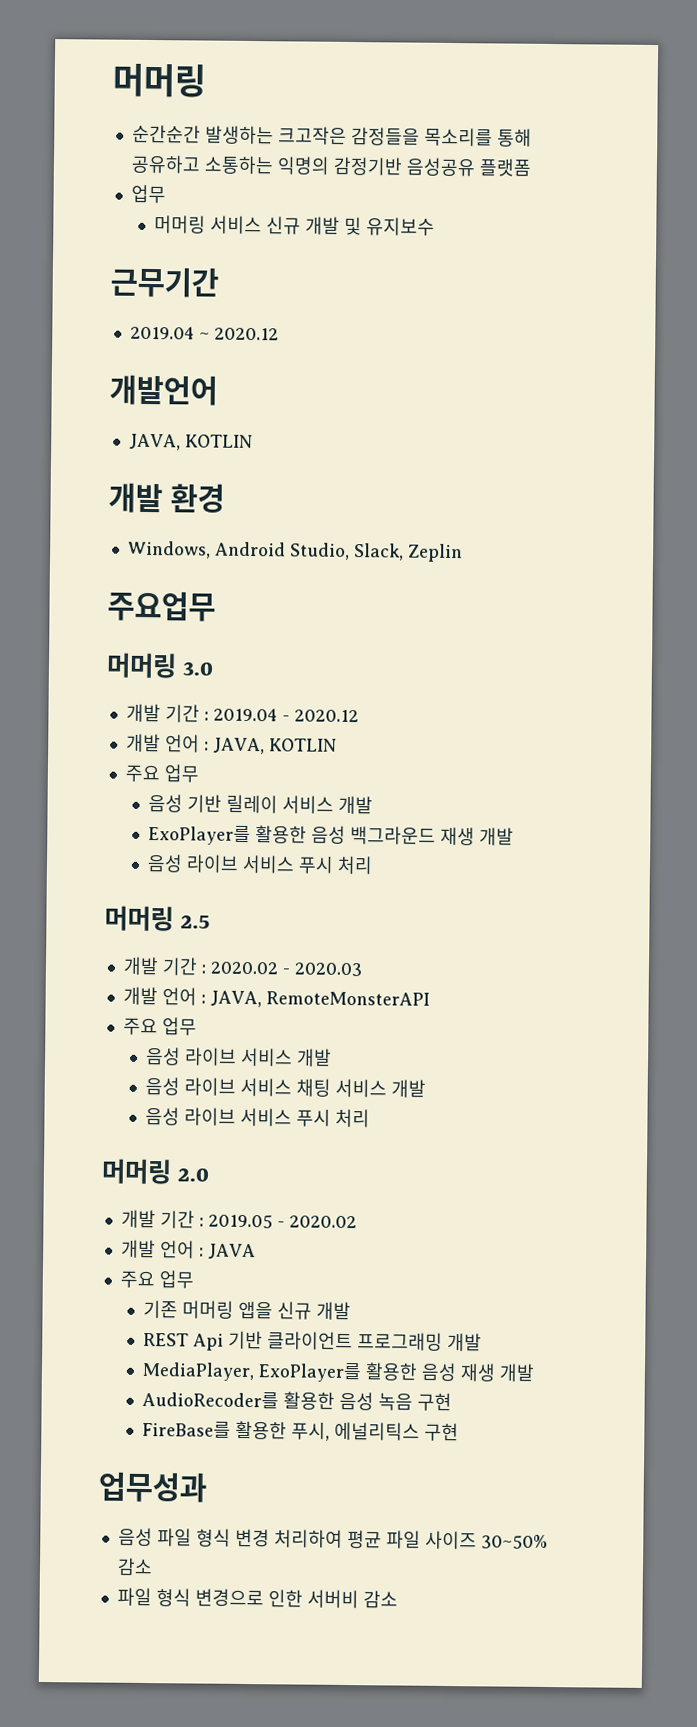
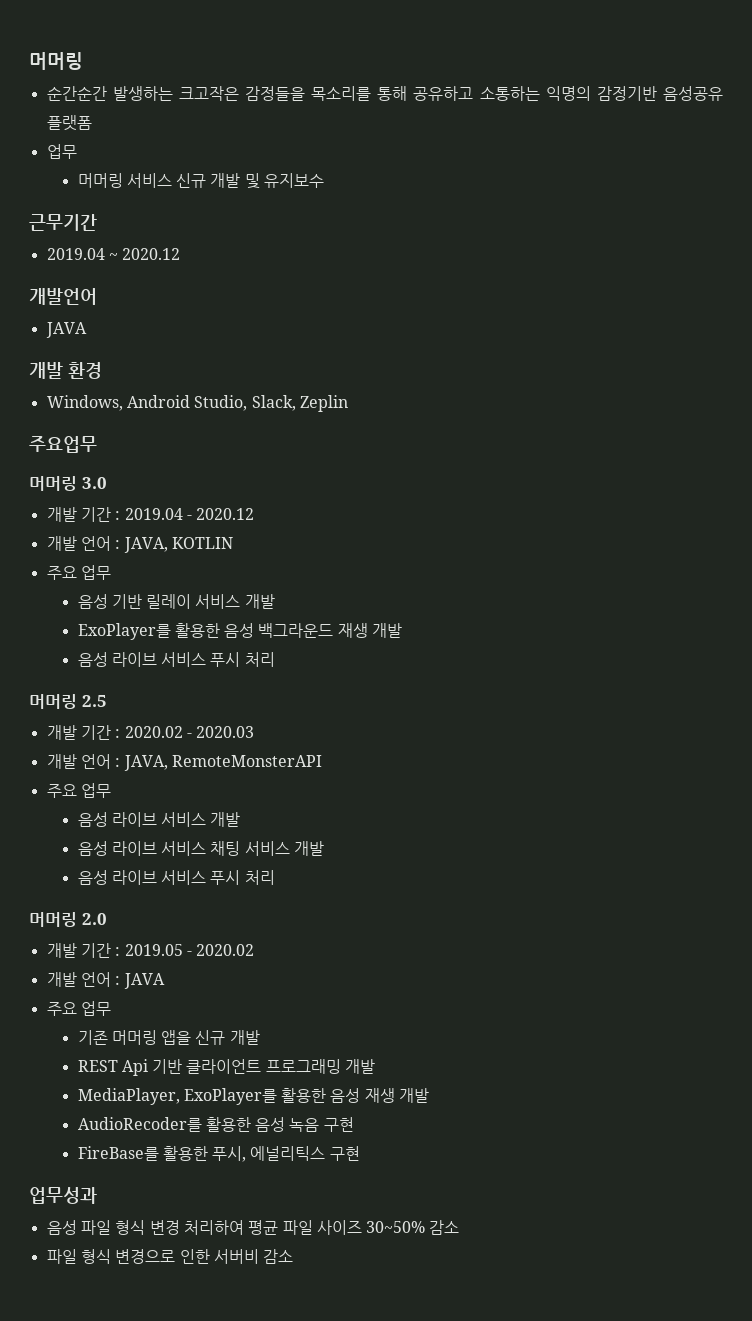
  개발언어
- JAVA, KOTLIN
+ JAVA

